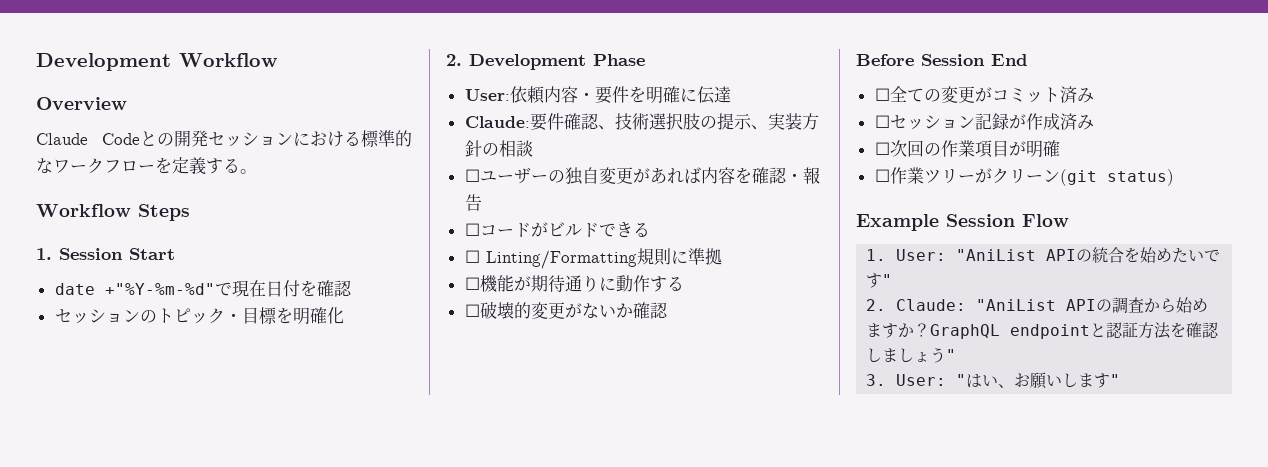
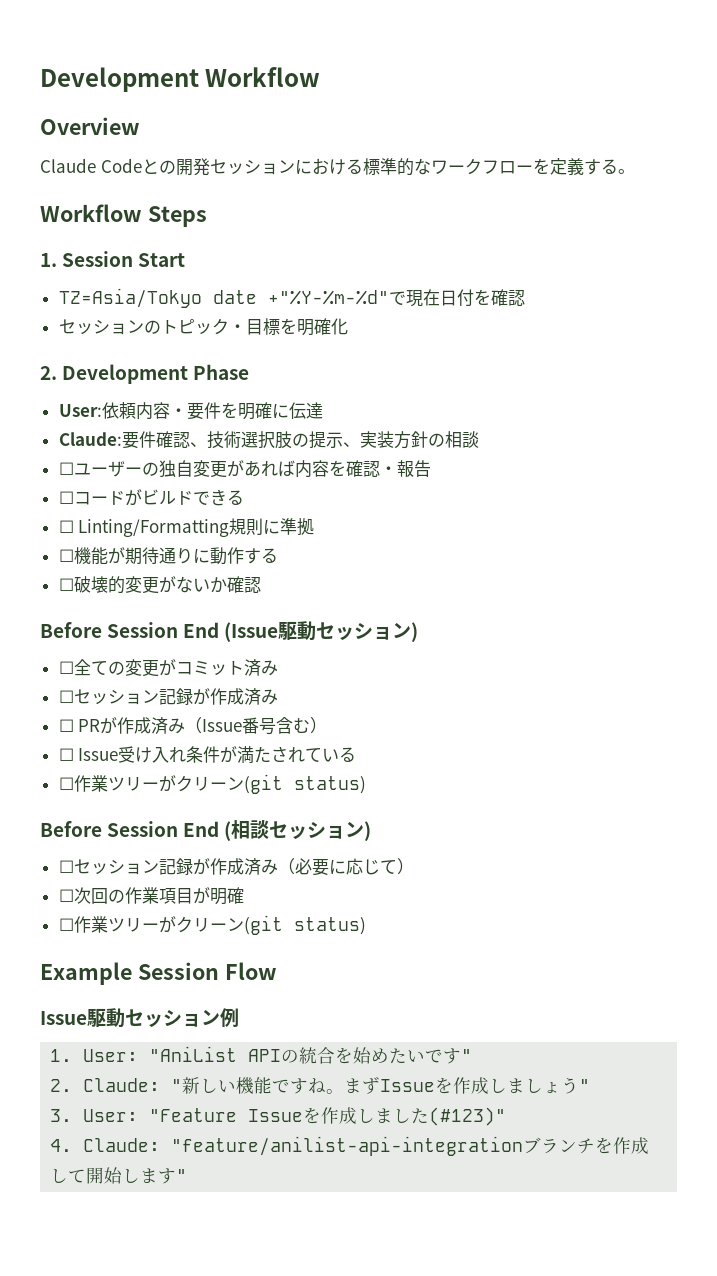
- date +"%Y-%m-%d"で現在日付を確認
+ TZ=Asia/Tokyo date +"%Y-%m-%d"で現在日付を確認
- Before Session End
+ Before Session End (Issue駆動セッション)
+ ☐ PRが作成済み（Issue番号含む）
+ ☐ Issue受け入れ条件が満たされている
+ ☐作業ツリーがクリーン(git status)
+ Before Session End (相談セッション)
+ ☐セッション記録が作成済み（必要に応じて）
+ Issue駆動セッション例
- 2. Claude: "AniList APIの調査から始めますか？GraphQL endpointと認証方法を確認しましょう"
+ 2. Claude: "新しい機能ですね。まずIssueを作成しましょう"
- 3. User: "はい、お願いします"
+ 3. User: "Feature Issueを作成しました(#123)"
+ 4. Claude: "feature/anilist-api-integrationブランチを作成して開始します"

